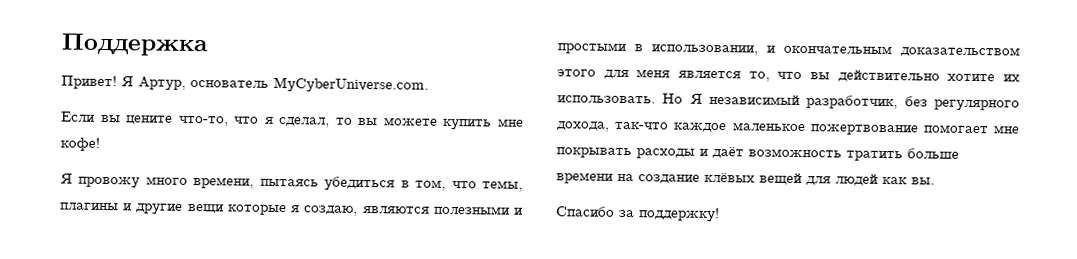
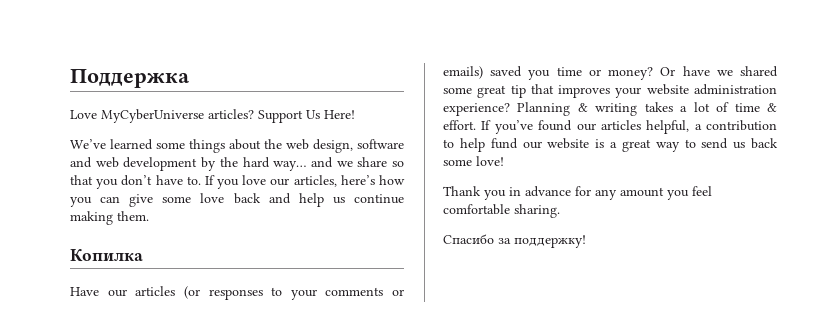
- Привет! Я Артур, основатель MyCyberUniverse.com.
- Если вы цените что-то, что я сделал, то вы можете купить мне кофе!
- Я провожу много времени, пытаясь убедиться в том, что темы, плагины и другие вещи которые я создаю, являются полезными и простыми в использовании, и окончательным доказательством этого для меня является то, что вы действительно хотите их использовать. Но Я независимый разработчик, без регулярного дохода, так-что каждое маленькое пожертвование помогает мне покрывать расходы и даёт возможность тратить больше времени на создание клёвых вещей для людей как вы.
+ Love MyCyberUniverse articles? Support Us Here!
+ We’ve learned some things about the web design, software and web development by the hard way… and we share so that you don’t have to. If you love our articles, here’s how you can give some love back and help us continue making them.
+ Копилка
+ Have our articles (or responses to your comments or emails) saved you time or money? Or have we shared some great tip that improves your website administration experience? Planning & writing takes a lot of time & effort. If you’ve found our articles helpful, a contribution to help fund our website is a great way to send us back some love!
+ Thank you in advance for any amount you feel comfortable sharing.

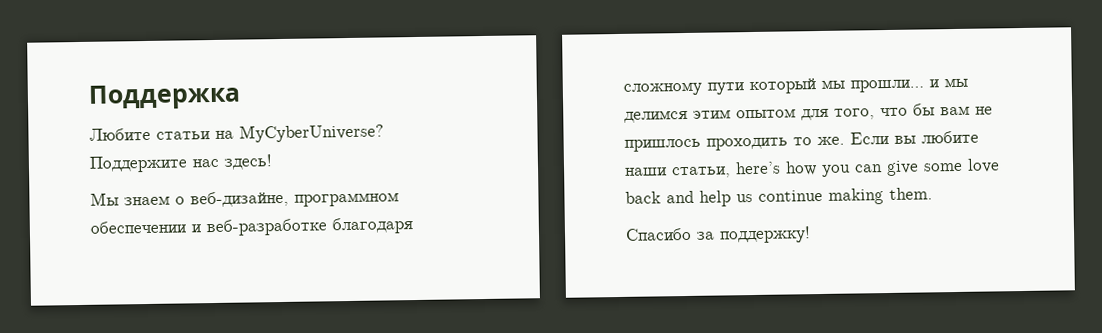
- Love MyCyberUniverse articles? Support Us Here!
- We’ve learned some things about the web design, software and web development by the hard way… and we share so that you don’t have to. If you love our articles, here’s how you can give some love back and help us continue making them.
+ Любите статьи на MyCyberUniverse? Поддержите нас здесь!
+ Мы знаем о веб-дизайне, программном обеспечении и веб-разработке благодаря сложному пути который мы прошли… и мы делимся этим опытом для того, что бы вам не пришлось проходить то же. Если вы любите наши статьи, here’s how you can give some love back and help us continue making them.
- Копилка
- Have our articles (or responses to your comments or emails) saved you time or money? Or have we shared some great tip that improves your website administration experience? Planning & writing takes a lot of time & effort. If you’ve found our articles helpful, a contribution to help fund our website is a great way to send us back some love!
- Thank you in advance for any amount you feel comfortable sharing.

